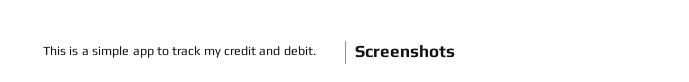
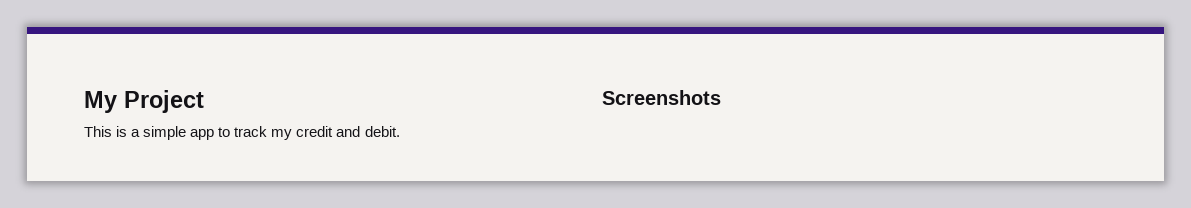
+ My Project

